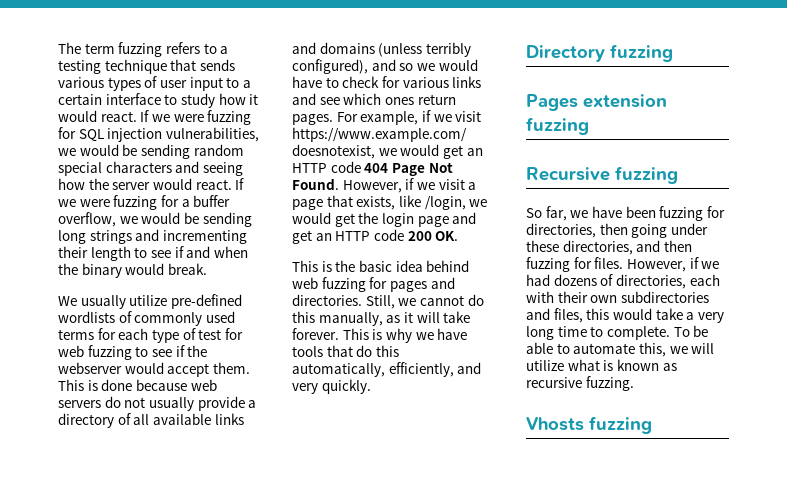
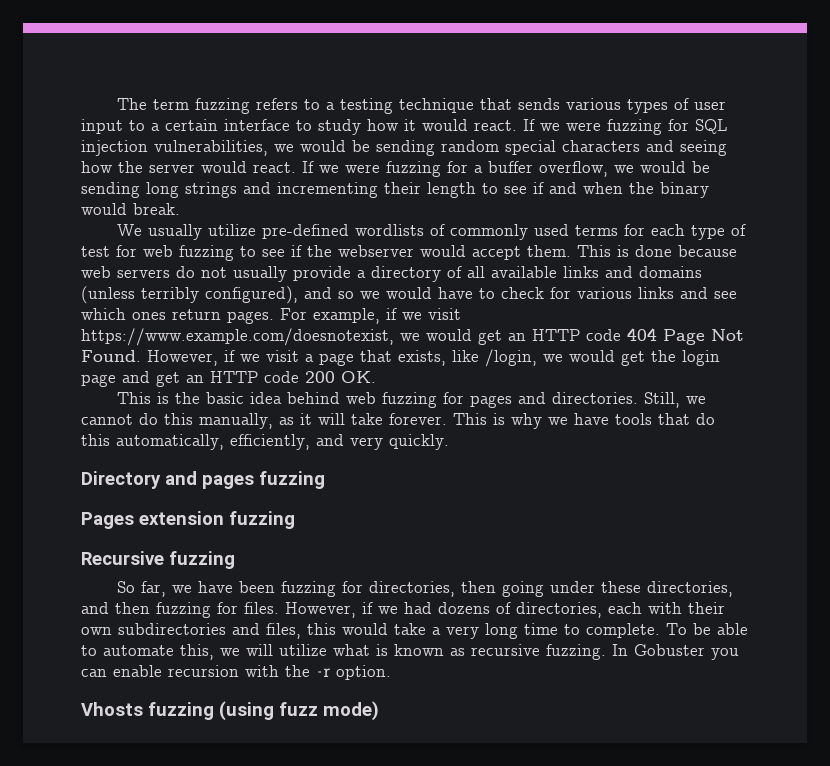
- Directory fuzzing
+ Directory and pages fuzzing
+ In Gobuster you can enable recursion with the -r option.
- Vhosts fuzzing
+ Vhosts fuzzing (using fuzz mode)

